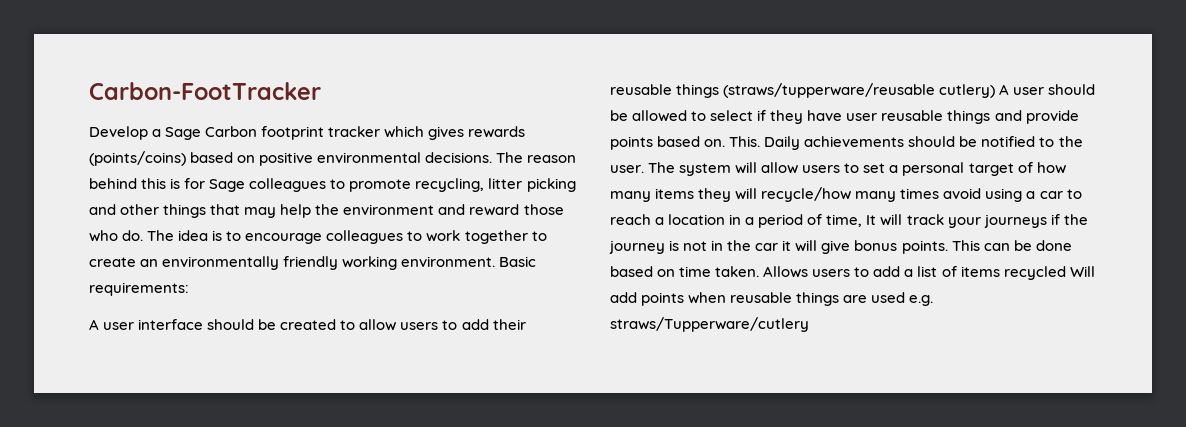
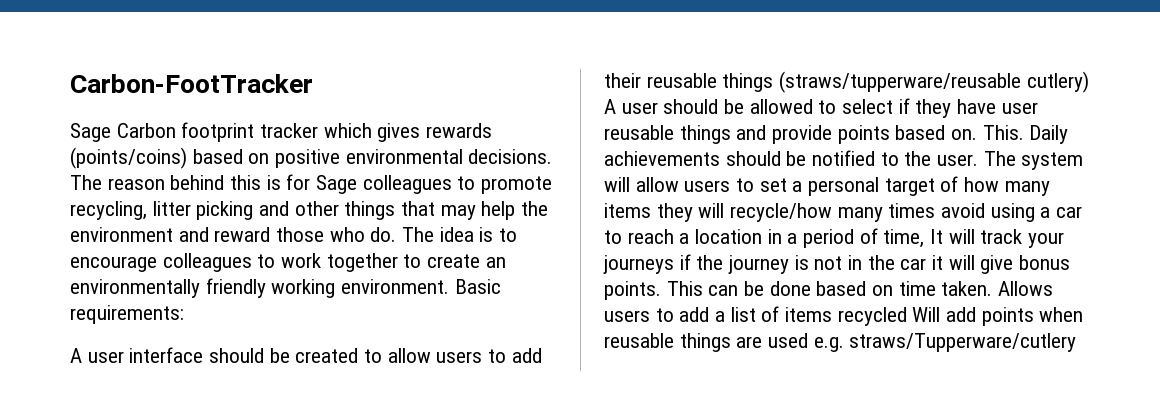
- Develop a Sage Carbon footprint tracker which gives rewards (points/coins) based on positive environmental decisions.
+ Sage Carbon footprint tracker which gives rewards (points/coins) based on positive environmental decisions.

